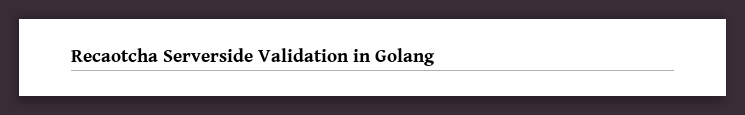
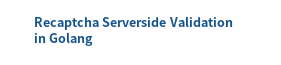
- Recaotcha Serverside Validation in Golang
+ Recaptcha Serverside Validation in Golang

